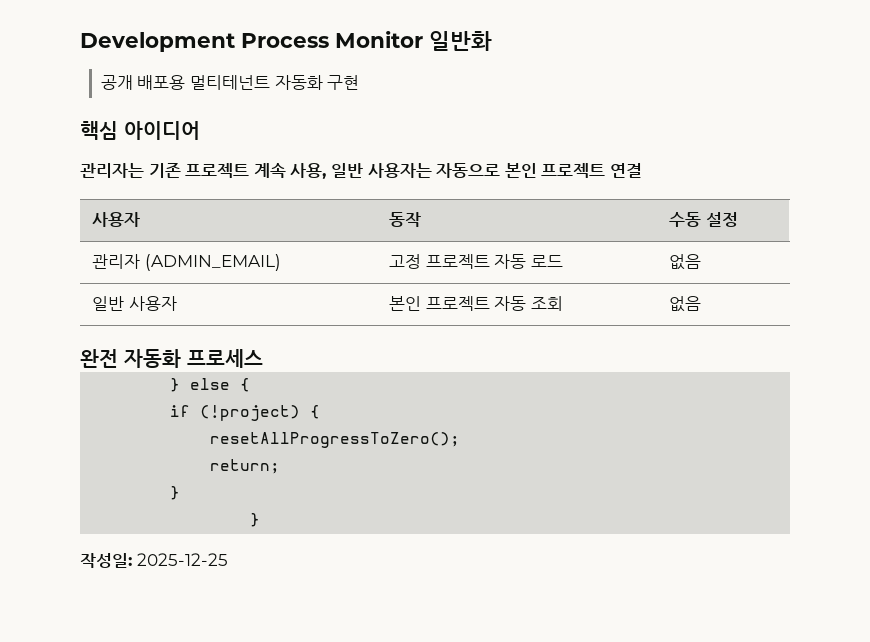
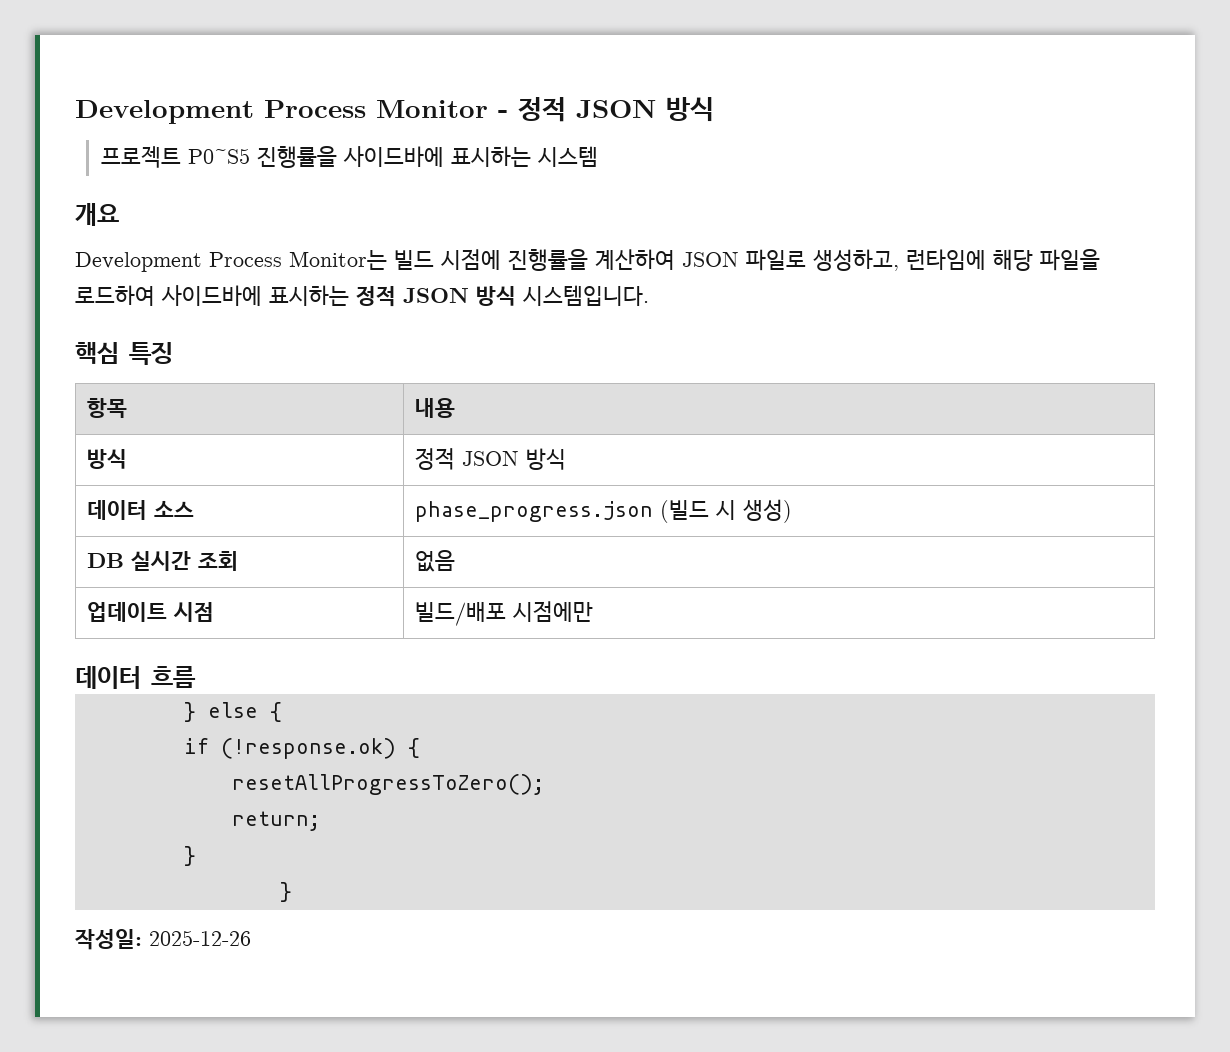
- Development Process Monitor 일반화
- 공개 배포용 멀티테넌트 자동화 구현
- 핵심 아이디어
- 관리자는 기존 프로젝트 계속 사용, 일반 사용자는 자동으로 본인 프로젝트 연결
- 사용자 | 동작 | 수동 설정
- 관리자 (ADMIN_EMAIL) | 고정 프로젝트 자동 로드 | 없음
- 일반 사용자 | 본인 프로젝트 자동 조회 | 없음
- 완전 자동화 프로세스
+ Development Process Monitor - 정적 JSON 방식
+ 프로젝트 P0~S5 진행률을 사이드바에 표시하는 시스템
+ 개요
+ Development Process Monitor는 빌드 시점에 진행률을 계산하여 JSON 파일로 생성하고, 런타임에 해당 파일을 로드하여 사이드바에 표시하는 정적 JSON 방식 시스템입니다.
+ 핵심 특징
+ 항목 | 내용
+ 방식 | 정적 JSON 방식
+ 데이터 소스 | phase_progress.json (빌드 시 생성)
+ DB 실시간 조회 | 없음
+ 업데이트 시점 | 빌드/배포 시점에만
+ 데이터 흐름
- if (!project) {
+ if (!response.ok) {
- 작성일: 2025-12-25
+ 작성일: 2025-12-26

